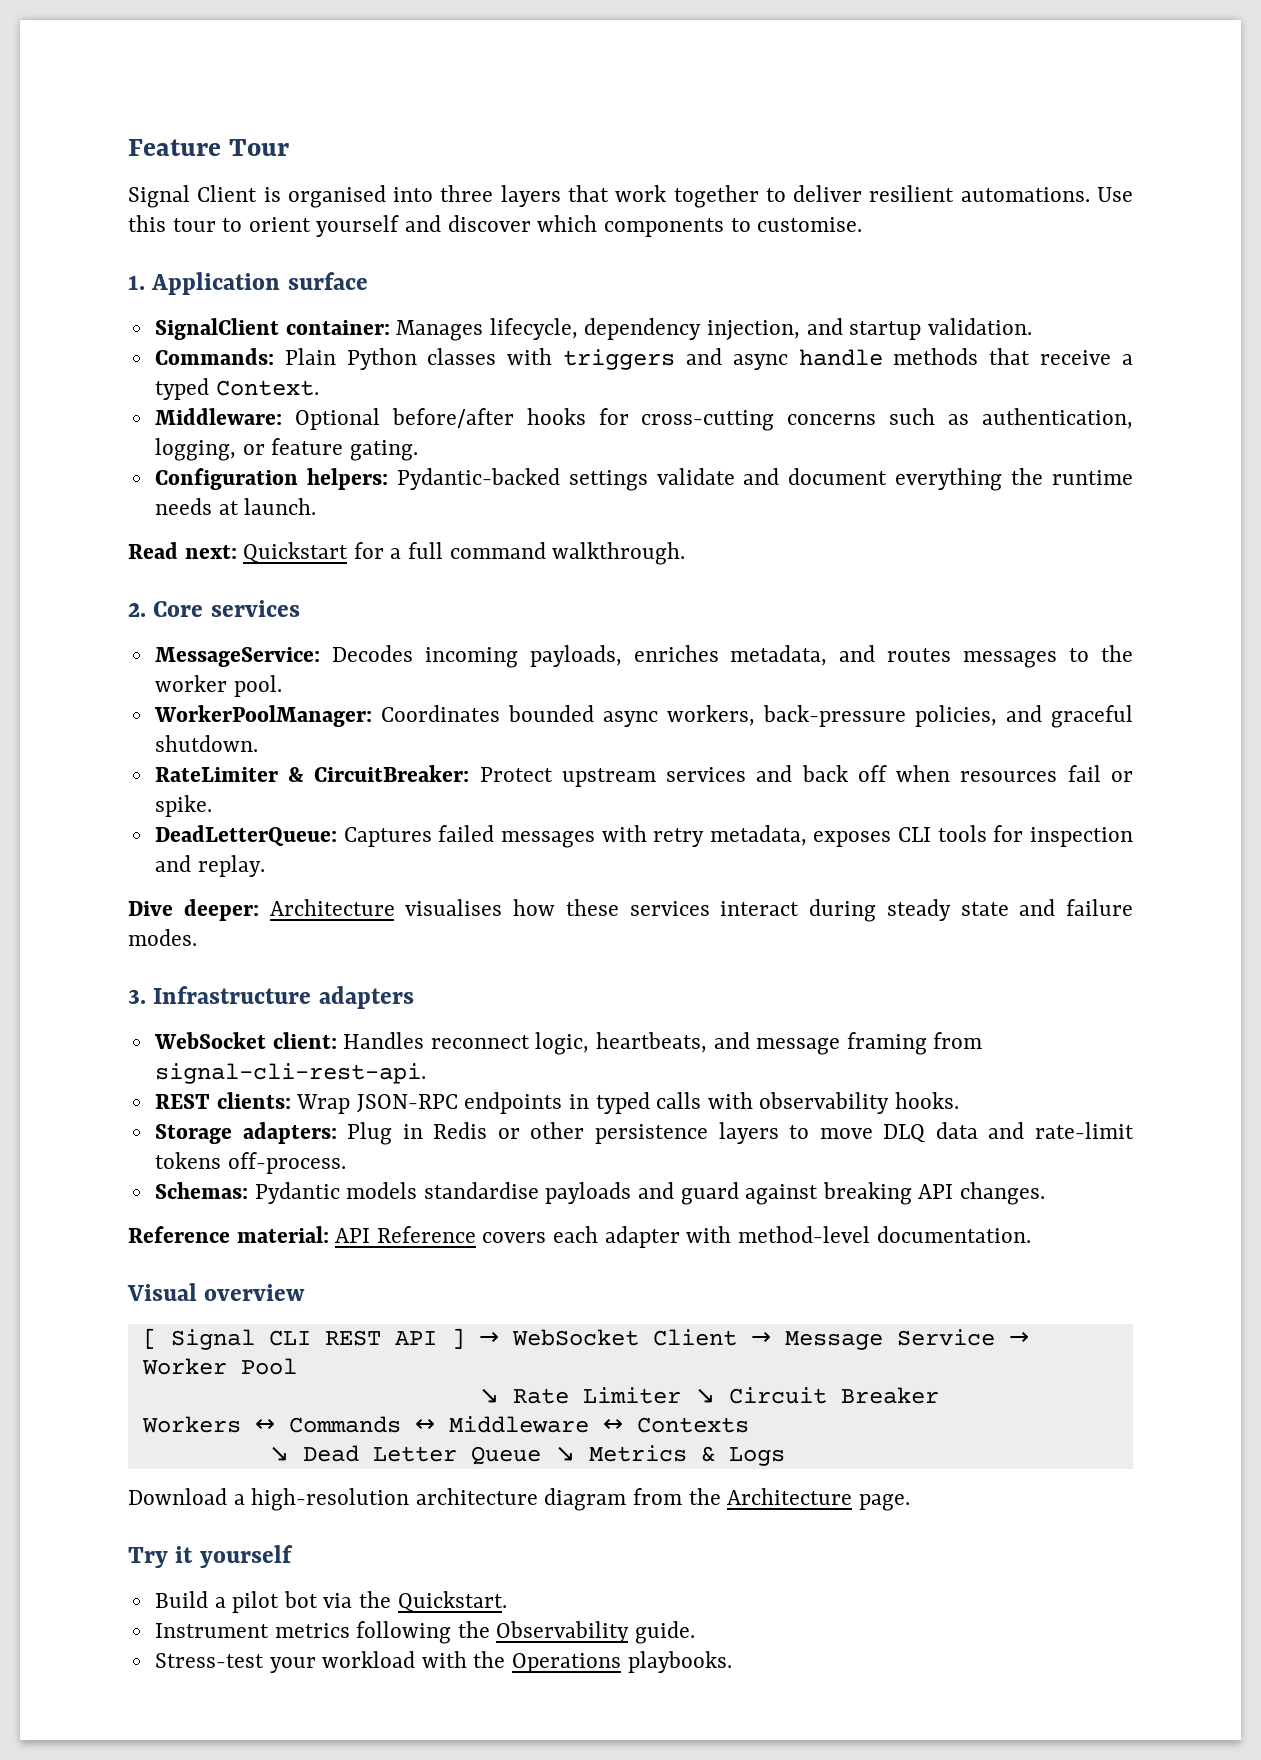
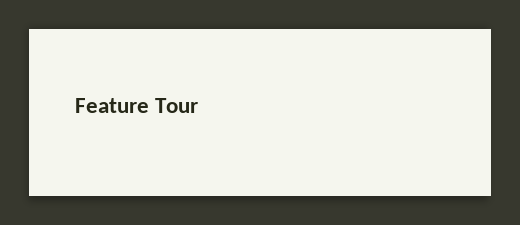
- Signal Client is organised into three layers that work together to deliver resilient automations. Use this tour to orient yourself and discover which components to customise.
- 1. Application surface
- SignalClient container: Manages lifecycle, dependency injection, and startup validation.
- Commands: Plain Python classes with triggers and async handle methods that receive a typed Context.
- Middleware: Optional before/after hooks for cross-cutting concerns such as authentication, logging, or feature gating.
- Configuration helpers: Pydantic-backed settings validate and document everything the runtime needs at launch.
- Read next: Quickstart for a full command walkthrough.
- 2. Core services
- MessageService: Decodes incoming payloads, enriches metadata, and routes messages to the worker pool.
- WorkerPoolManager: Coordinates bounded async workers, back-pressure policies, and graceful shutdown.
- RateLimiter & CircuitBreaker: Protect upstream services and back off when resources fail or spike.
- DeadLetterQueue: Captures failed messages with retry metadata, exposes CLI tools for inspection and replay.
- Dive deeper: Architecture visualises how these services interact during steady state and failure modes.
- 3. Infrastructure adapters
- WebSocket client: Handles reconnect logic, heartbeats, and message framing from signal-cli-rest-api.
- REST clients: Wrap JSON-RPC endpoints in typed calls with observability hooks.
- Storage adapters: Plug in Redis or other persistence layers to move DLQ data and rate-limit tokens off-process.
- Schemas: Pydantic models standardise payloads and guard against breaking API changes.
- Reference material: API Reference covers each adapter with method-level documentation.
- Visual overview
- [ Signal CLI REST API ] → WebSocket Client → Message Service → Worker Pool
- ↘ Rate Limiter ↘ Circuit Breaker
- Workers ↔ Commands ↔ Middleware ↔ Contexts
- ↘ Dead Letter Queue ↘ Metrics & Logs
- Download a high-resolution architecture diagram from the Architecture page.
- Try it yourself
- Build a pilot bot via the Quickstart.
- Instrument metrics following the Observability guide.
- Stress-test your workload with the Operations playbooks.

